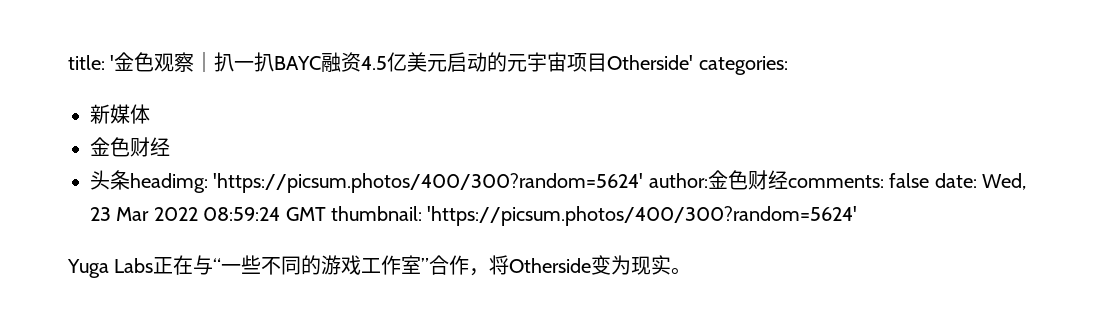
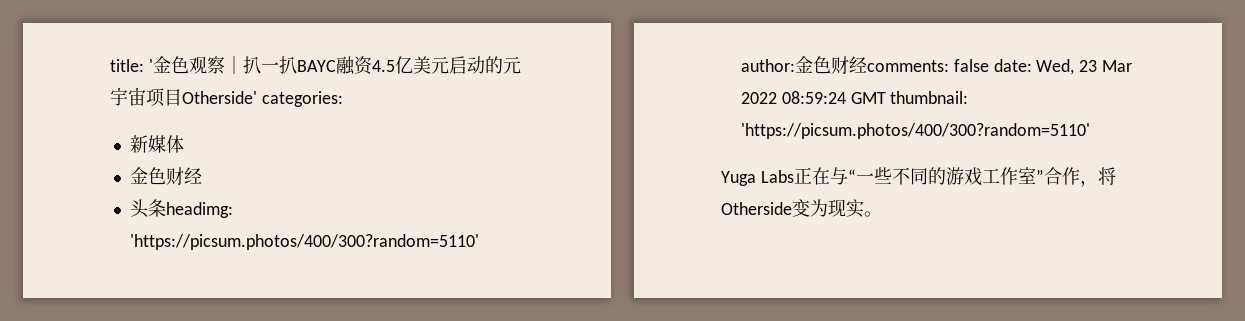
- 头条headimg: 'https://picsum.photos/400/300?random=5624' author:金色财经comments: false date: Wed, 23 Mar 2022 08:59:24 GMT thumbnail: 'https://picsum.photos/400/300?random=5624'
+ 头条headimg: 'https://picsum.photos/400/300?random=5110' author:金色财经comments: false date: Wed, 23 Mar 2022 08:59:24 GMT thumbnail: 'https://picsum.photos/400/300?random=5110'

